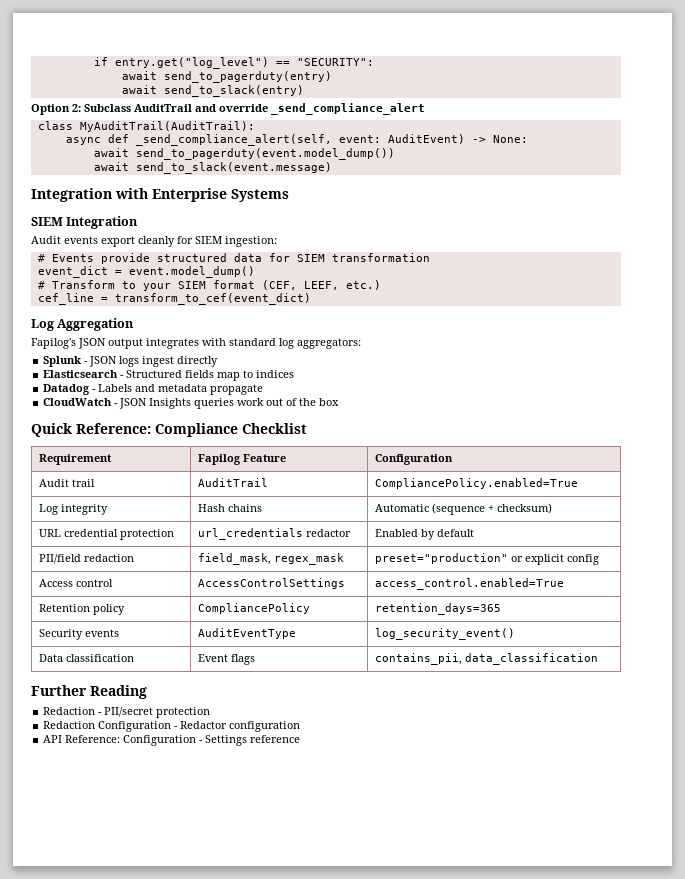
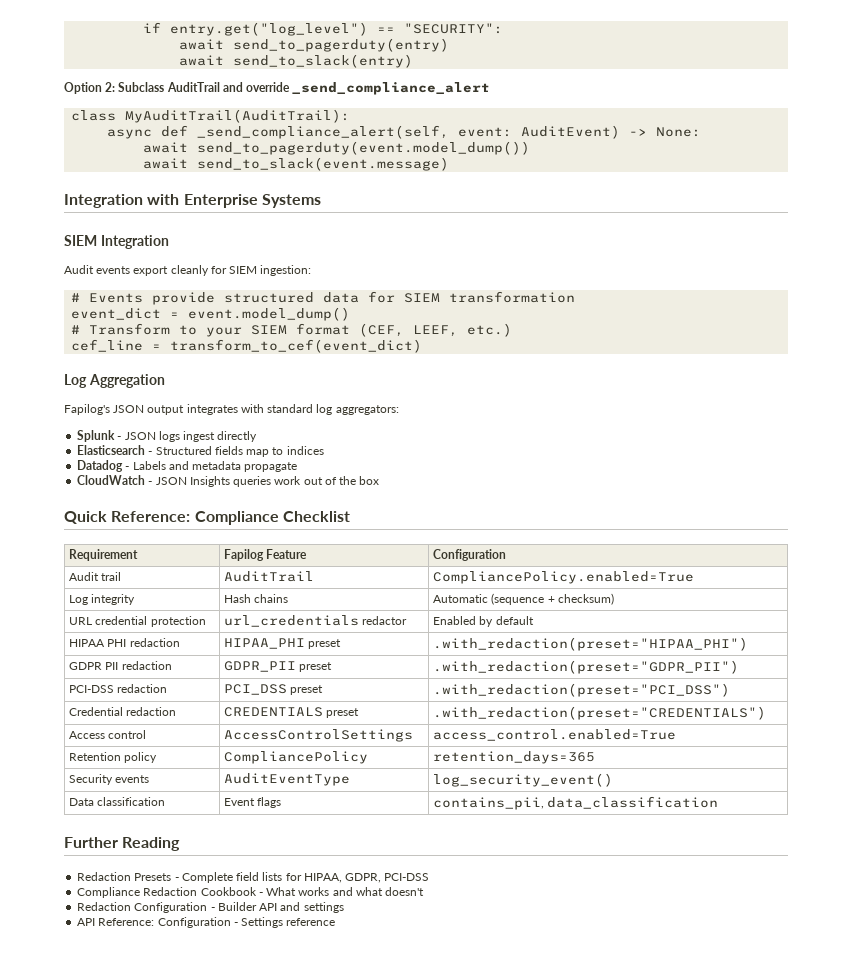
- PII/field redaction | field_mask, regex_mask | preset="production" or explicit config
+ HIPAA PHI redaction | HIPAA_PHI preset | .with_redaction(preset="HIPAA_PHI")
+ GDPR PII redaction | GDPR_PII preset | .with_redaction(preset="GDPR_PII")
+ PCI-DSS redaction | PCI_DSS preset | .with_redaction(preset="PCI_DSS")
+ Credential redaction | CREDENTIALS preset | .with_redaction(preset="CREDENTIALS")
- Redaction - PII/secret protection
+ Redaction Presets - Complete field lists for HIPAA, GDPR, PCI-DSS
+ Compliance Redaction Cookbook - What works and what doesn't
- Redaction Configuration - Redactor configuration
+ Redaction Configuration - Builder API and settings

